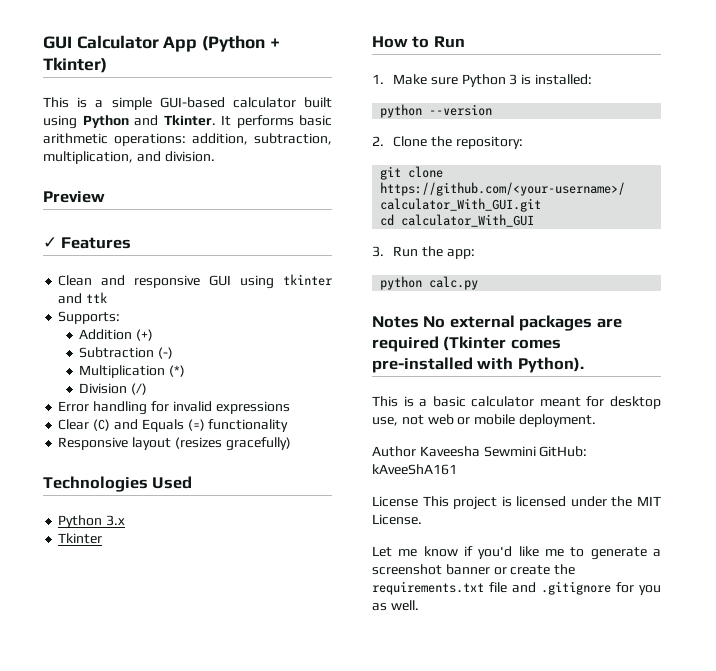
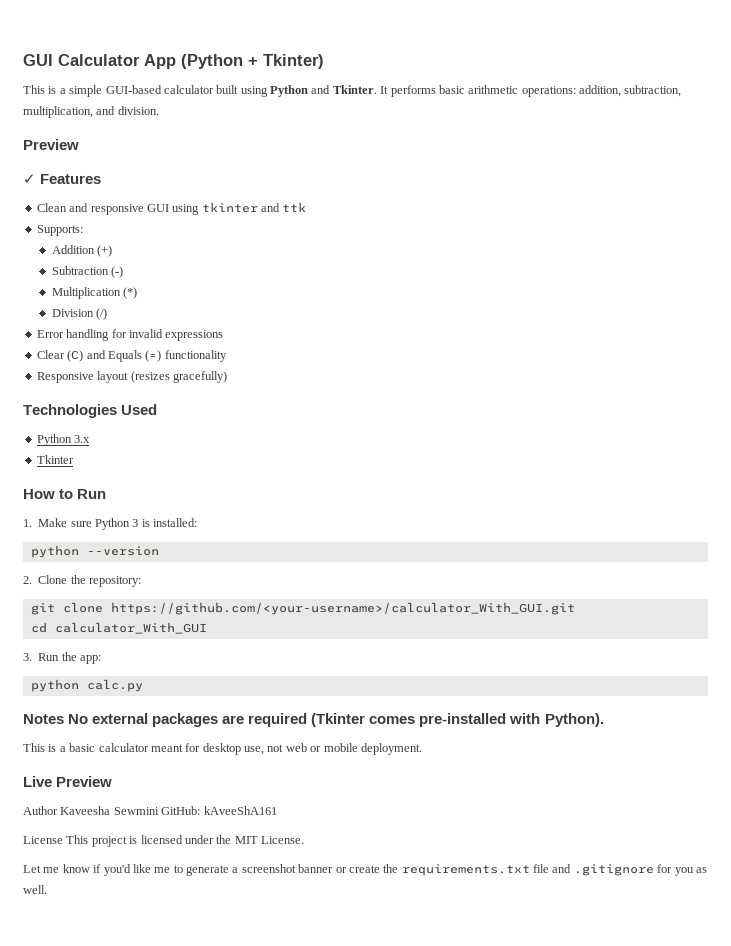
+ Live Preview

